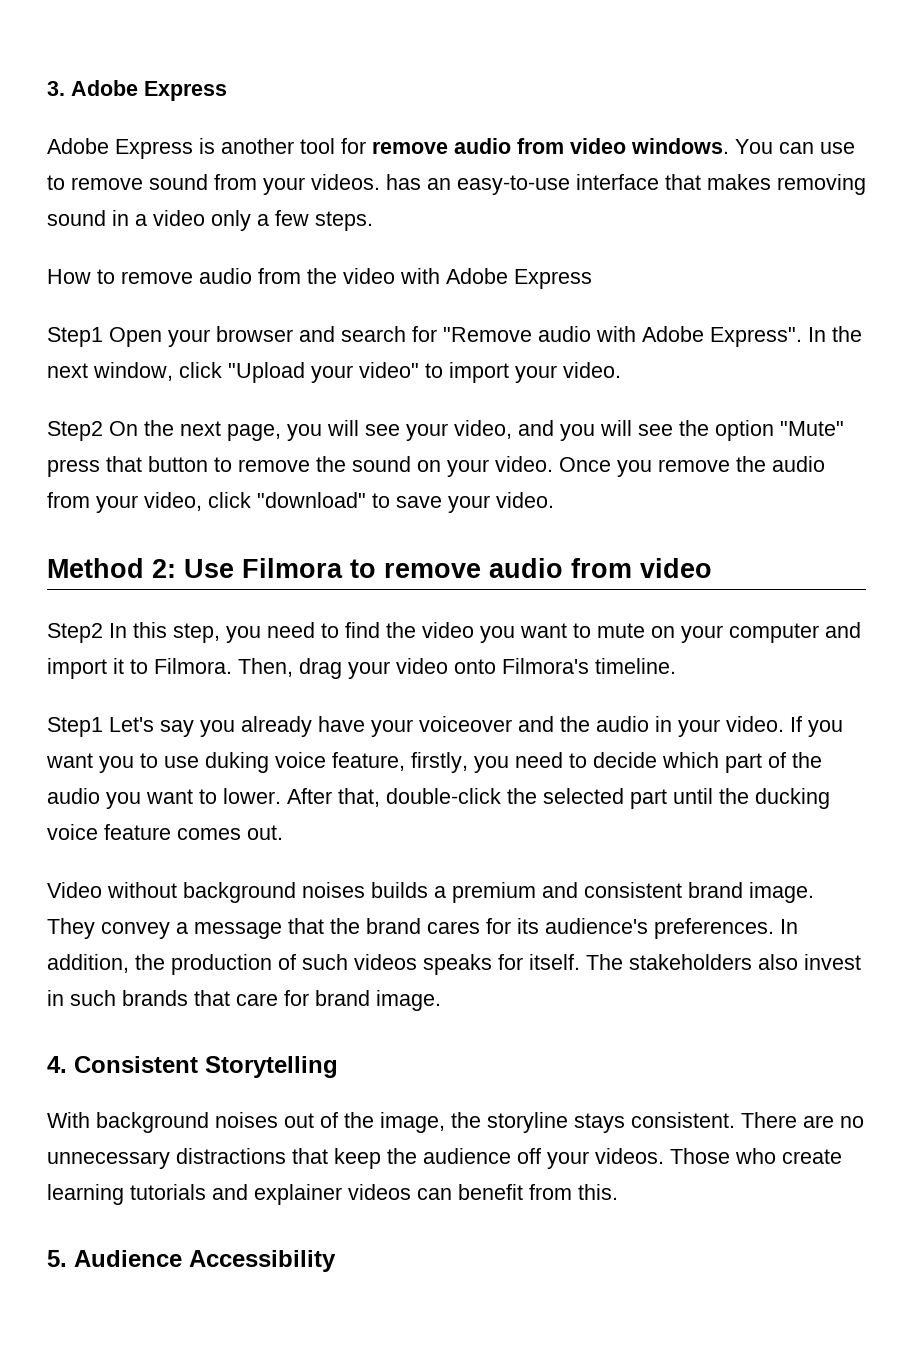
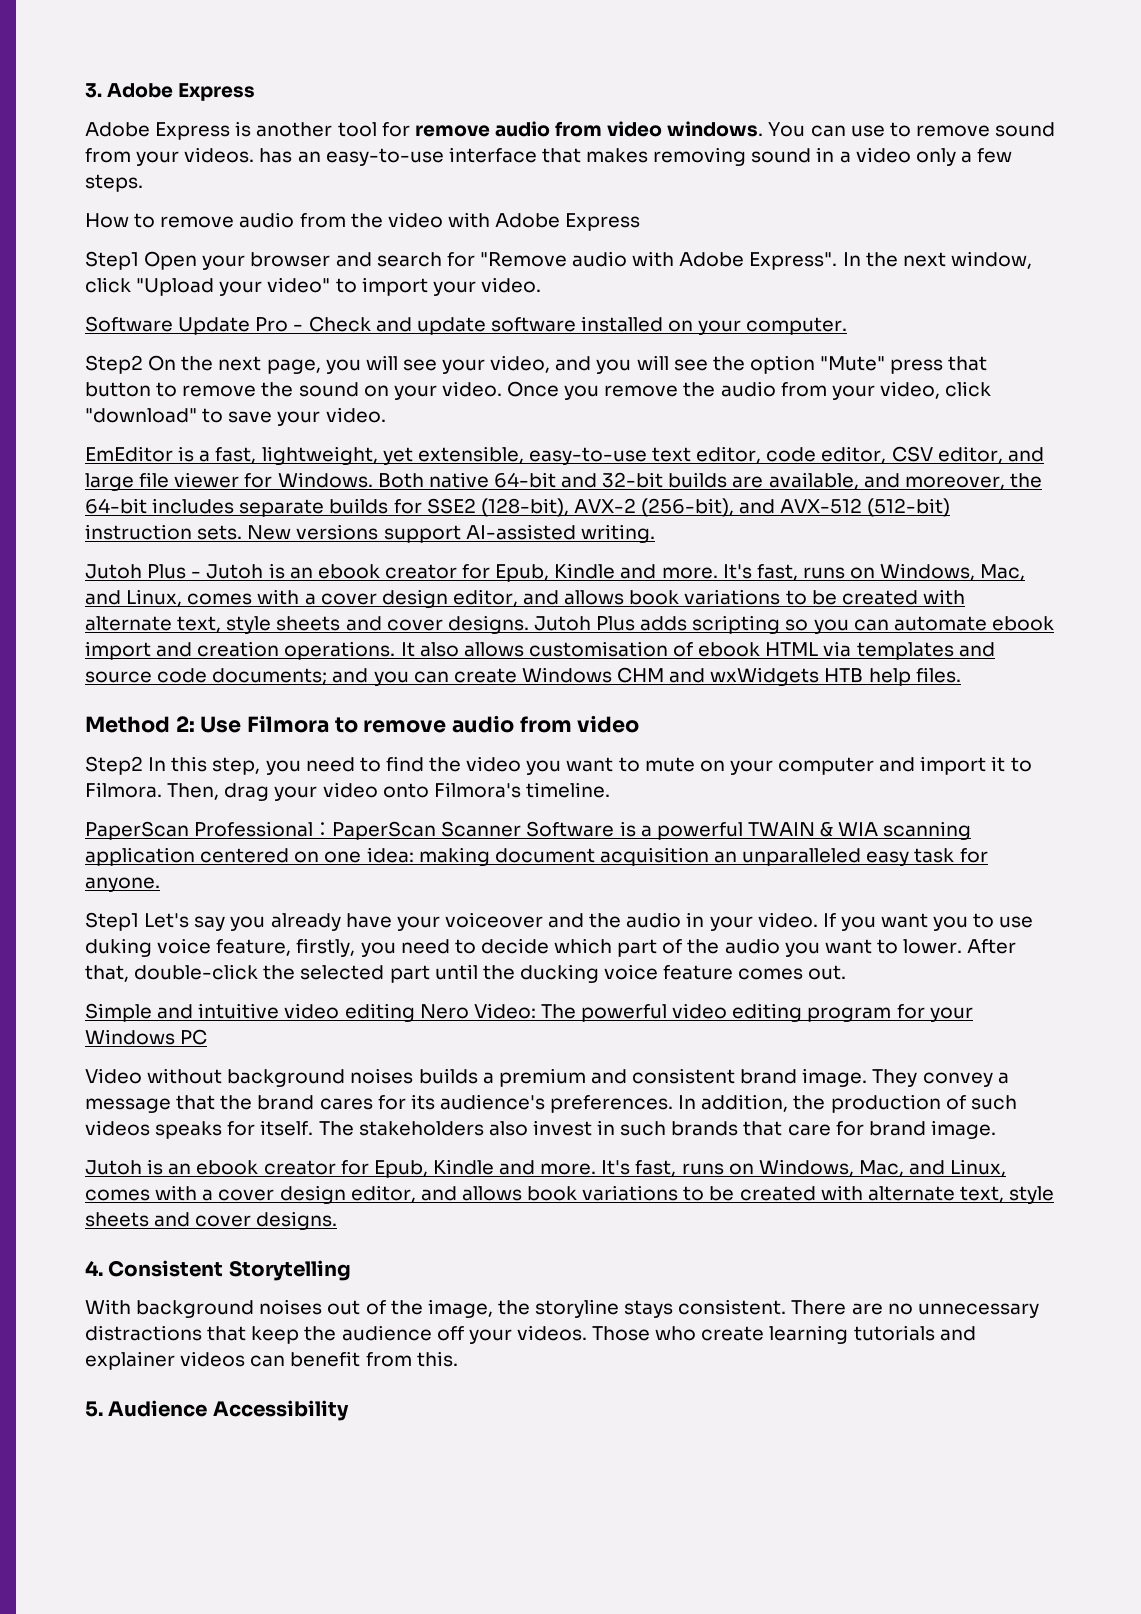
+ Software Update Pro - Check and update software installed on your computer.
+ EmEditor is a fast, lightweight, yet extensible, easy-to-use text editor, code editor, CSV editor, and large file viewer for Windows. Both native 64-bit and 32-bit builds are available, and moreover, the 64-bit includes separate builds for SSE2 (128-bit), AVX-2 (256-bit), and AVX-512 (512-bit) instruction sets. New versions support AI-assisted writing.
+ Jutoh Plus - Jutoh is an ebook creator for Epub, Kindle and more. It's fast, runs on Windows, Mac, and Linux, comes with a cover design editor, and allows book variations to be created with alternate text, style sheets and cover designs. Jutoh Plus adds scripting so you can automate ebook import and creation operations. It also allows customisation of ebook HTML via templates and source code documents; and you can create Windows CHM and wxWidgets HTB help files.
+ PaperScan Professional：PaperScan Scanner Software is a powerful TWAIN & WIA scanning application centered on one idea: making document acquisition an unparalleled easy task for anyone.
+ Simple and intuitive video editing Nero Video: The powerful video editing program for your Windows PC
  The stakeholders also invest in such brands that care for brand image.
+ Jutoh is an ebook creator for Epub, Kindle and more. It's fast, runs on Windows, Mac, and Linux, comes with a cover design editor, and allows book variations to be created with alternate text, style sheets and cover designs.

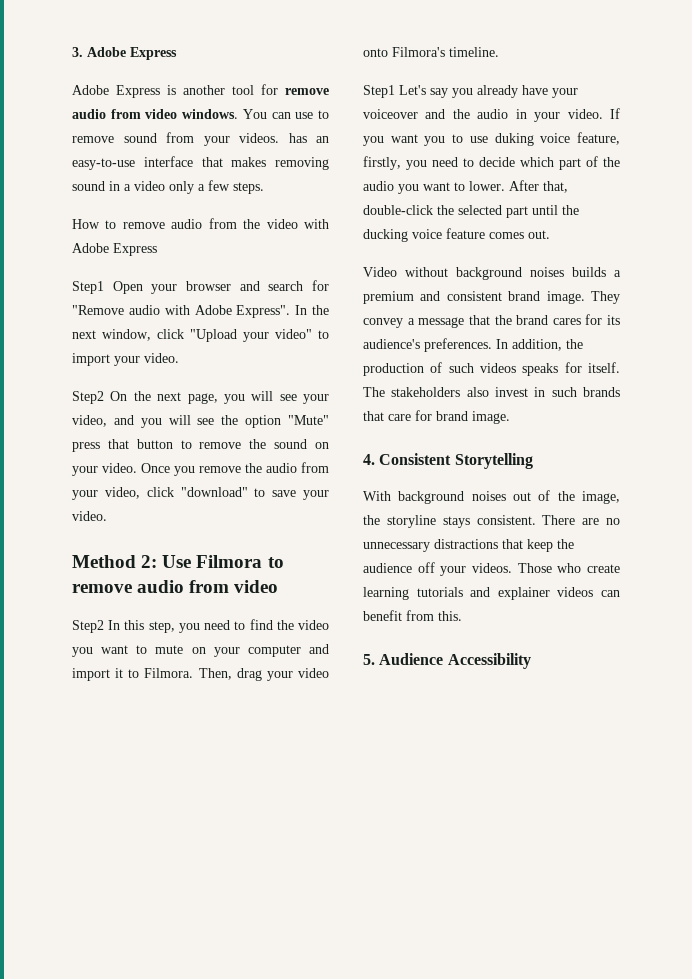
- Software Update Pro - Check and update software installed on your computer.
- EmEditor is a fast, lightweight, yet extensible, easy-to-use text editor, code editor, CSV editor, and large file viewer for Windows. Both native 64-bit and 32-bit builds are available, and moreover, the 64-bit includes separate builds for SSE2 (128-bit), AVX-2 (256-bit), and AVX-512 (512-bit) instruction sets. New versions support AI-assisted writing.
- Jutoh Plus - Jutoh is an ebook creator for Epub, Kindle and more. It's fast, runs on Windows, Mac, and Linux, comes with a cover design editor, and allows book variations to be created with alternate text, style sheets and cover designs. Jutoh Plus adds scripting so you can automate ebook import and creation operations. It also allows customisation of ebook HTML via templates and source code documents; and you can create Windows CHM and wxWidgets HTB help files.
- PaperScan Professional：PaperScan Scanner Software is a powerful TWAIN & WIA scanning application centered on one idea: making document acquisition an unparalleled easy task for anyone.
- Simple and intuitive video editing Nero Video: The powerful video editing program for your Windows PC
  The stakeholders also invest in such brands that care for brand image.
- Jutoh is an ebook creator for Epub, Kindle and more. It's fast, runs on Windows, Mac, and Linux, comes with a cover design editor, and allows book variations to be created with alternate text, style sheets and cover designs.

